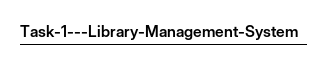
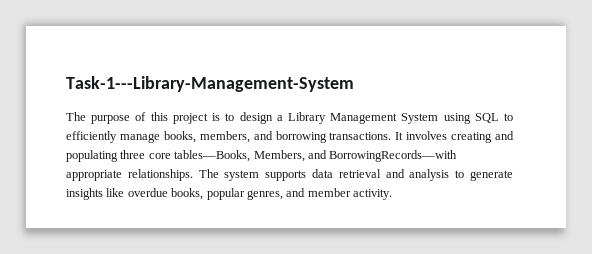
+ The purpose of this project is to design a Library Management System using SQL to efficiently manage books, members, and borrowing transactions. It involves creating and populating three core tables—Books, Members, and BorrowingRecords—with appropriate relationships. The system supports data retrieval and analysis to generate insights like overdue books, popular genres, and member activity.

